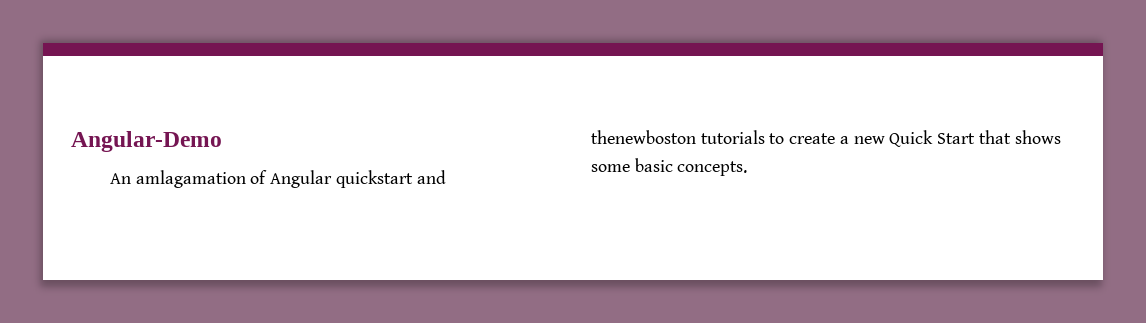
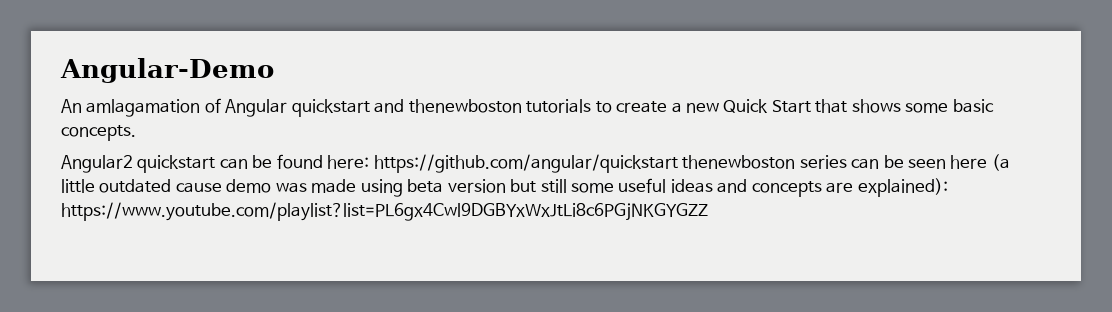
+ Angular2 quickstart can be found here: https://github.com/angular/quickstart thenewboston series can be seen here (a little outdated cause demo was made using beta version but still some useful ideas and concepts are explained): https://www.youtube.com/playlist?list=PL6gx4Cwl9DGBYxWxJtLi8c6PGjNKGYGZZ

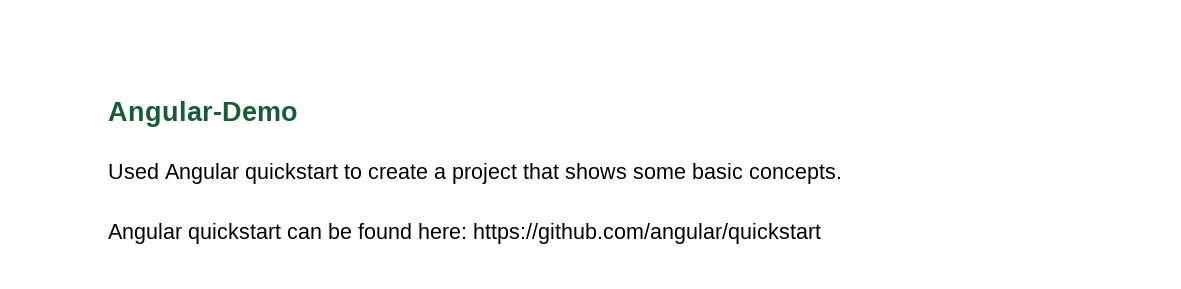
- An amlagamation of Angular quickstart and thenewboston tutorials to create a new Quick Start that shows some basic concepts.
+ Used Angular quickstart to create a project that shows some basic concepts.
- Angular2 quickstart can be found here: https://github.com/angular/quickstart thenewboston series can be seen here (a little outdated cause demo was made using beta version but still some useful ideas and concepts are explained): https://www.youtube.com/playlist?list=PL6gx4Cwl9DGBYxWxJtLi8c6PGjNKGYGZZ
+ Angular quickstart can be found here: https://github.com/angular/quickstart

